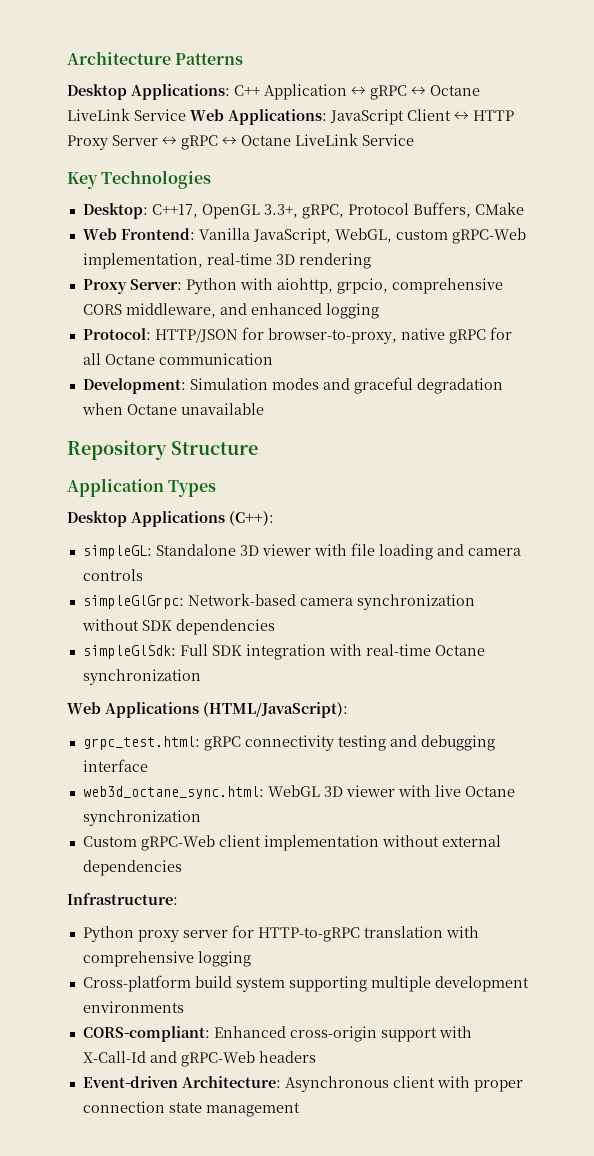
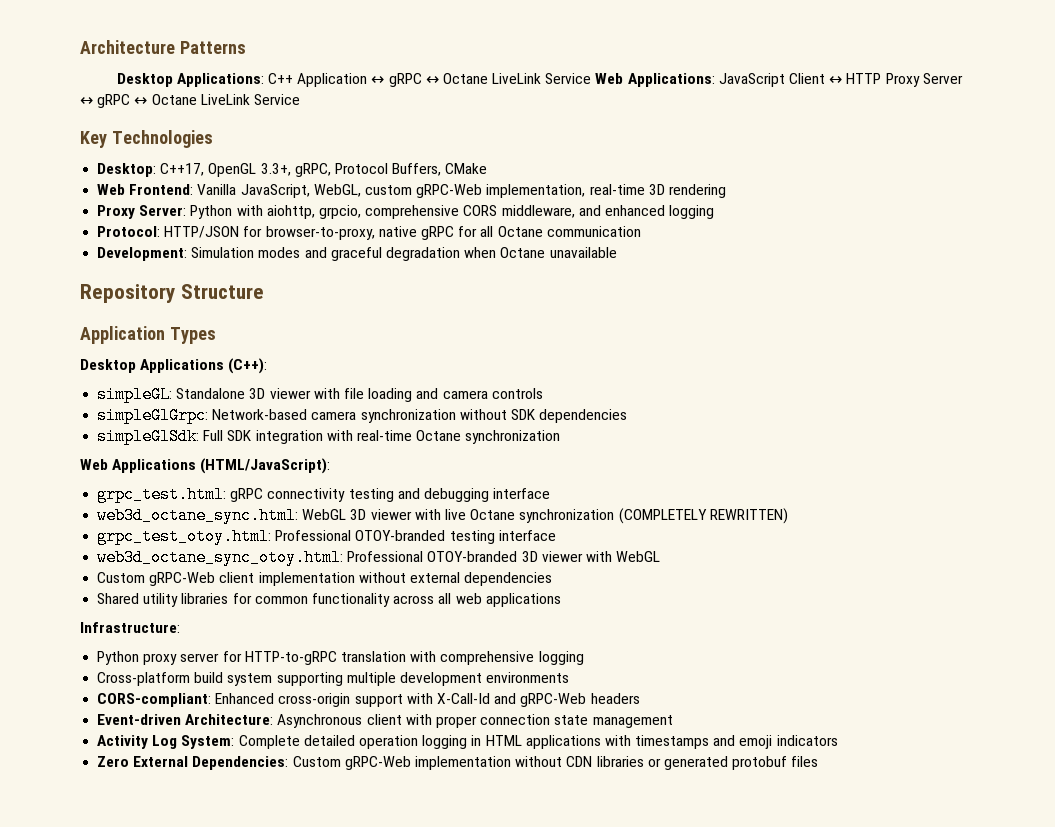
- web3d_octane_sync.html: WebGL 3D viewer with live Octane synchronization
+ web3d_octane_sync.html: WebGL 3D viewer with live Octane synchronization (COMPLETELY REWRITTEN)
+ grpc_test_otoy.html: Professional OTOY-branded testing interface
+ web3d_octane_sync_otoy.html: Professional OTOY-branded 3D viewer with WebGL
+ Shared utility libraries for common functionality across all web applications
+ Activity Log System: Complete detailed operation logging in HTML applications with timestamps and emoji indicators
+ Zero External Dependencies: Custom gRPC-Web implementation without CDN libraries or generated protobuf files

